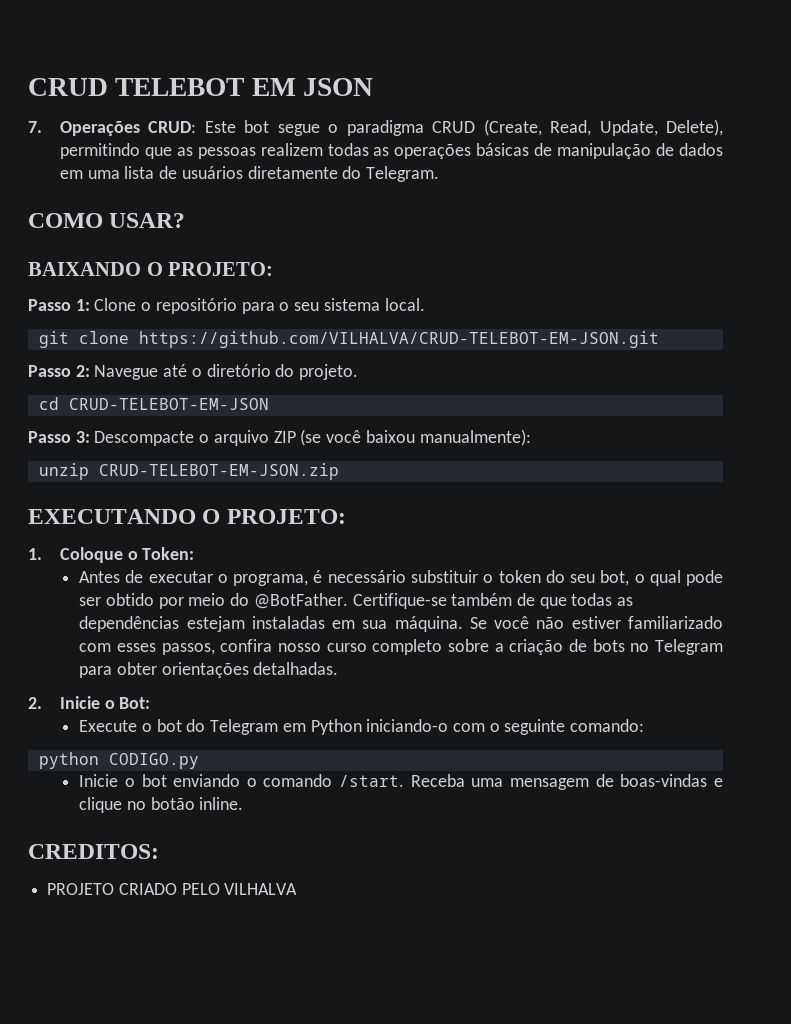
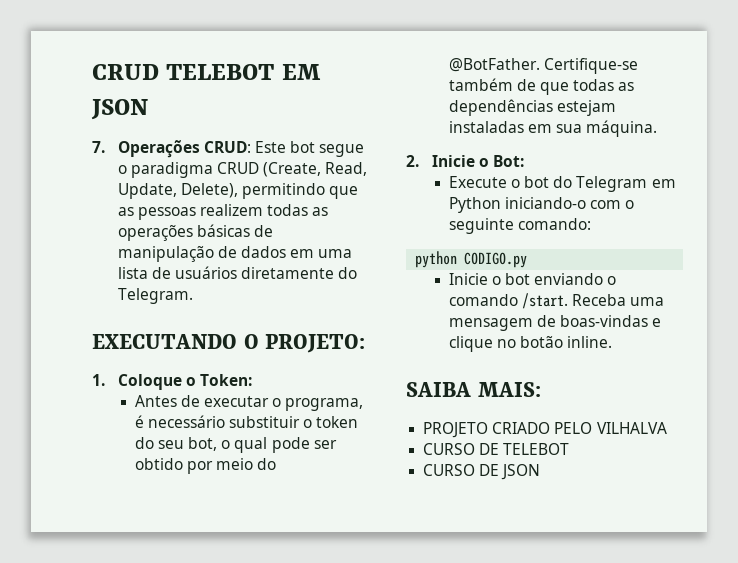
- COMO USAR?
- BAIXANDO O PROJETO:
- Passo 1: Clone o repositório para o seu sistema local.
- git clone https://github.com/VILHALVA/CRUD-TELEBOT-EM-JSON.git
- Passo 2: Navegue até o diretório do projeto.
- cd CRUD-TELEBOT-EM-JSON
- Passo 3: Descompacte o arquivo ZIP (se você baixou manualmente):
- unzip CRUD-TELEBOT-EM-JSON.zip
- Se você não estiver familiarizado com esses passos, confira nosso curso completo sobre a criação de bots no Telegram para obter orientações detalhadas.
- CREDITOS:
+ SAIBA MAIS:
+ CURSO DE TELEBOT
+ CURSO DE JSON

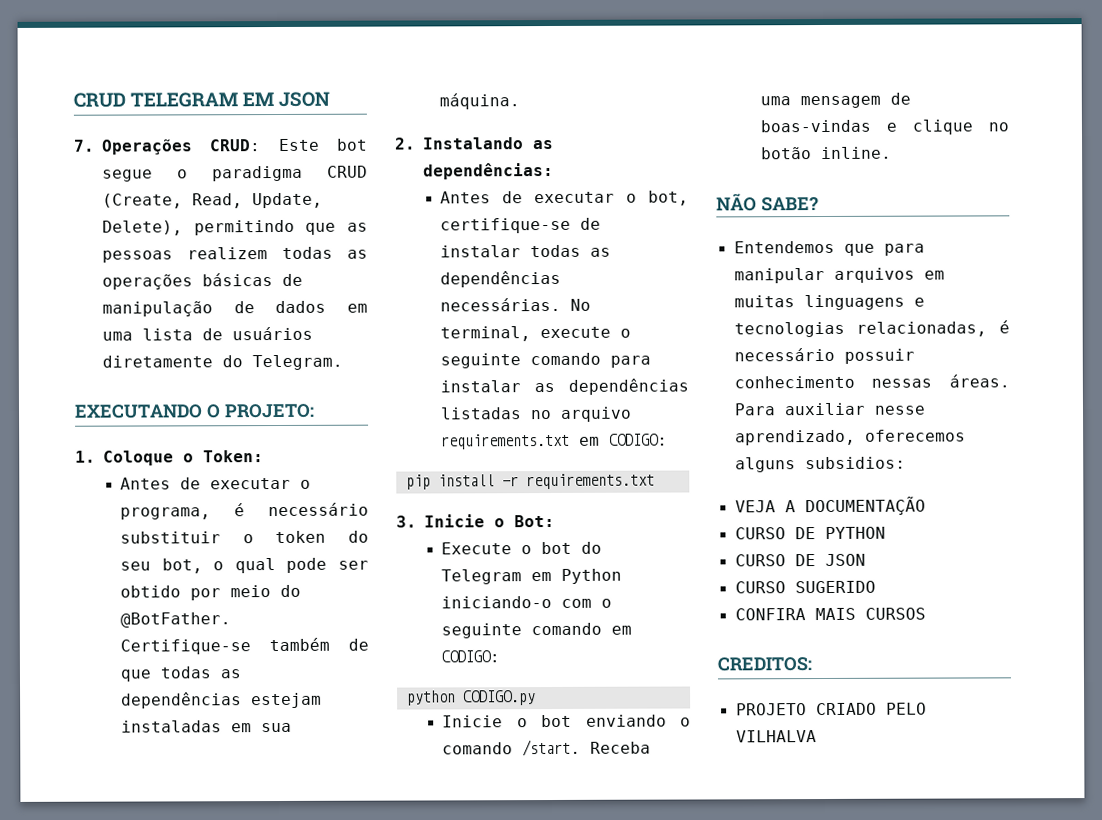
- CRUD TELEBOT EM JSON
+ CRUD TELEGRAM EM JSON
- 2. Inicie o Bot:
+ 2. Instalando as dependências:
+ Antes de executar o bot, certifique-se de instalar todas as dependências necessárias. No terminal, execute o seguinte comando para instalar as dependências listadas no arquivo requirements.txt em CODIGO:
+ pip install -r requirements.txt
+ 3. Inicie o Bot:
- Execute o bot do Telegram em Python iniciando-o com o seguinte comando:
+ Execute o bot do Telegram em Python iniciando-o com o seguinte comando em CODIGO:
- SAIBA MAIS:
+ NÃO SABE?
+ Entendemos que para manipular arquivos em muitas linguagens e tecnologias relacionadas, é necessário possuir conhecimento nessas áreas. Para auxiliar nesse aprendizado, oferecemos alguns subsidios:
+ VEJA A DOCUMENTAÇÃO
+ CURSO DE PYTHON
+ CURSO DE JSON
+ CURSO SUGERIDO
+ CONFIRA MAIS CURSOS
+ CREDITOS:
  PROJETO CRIADO PELO VILHALVA
- CURSO DE TELEBOT
- CURSO DE JSON

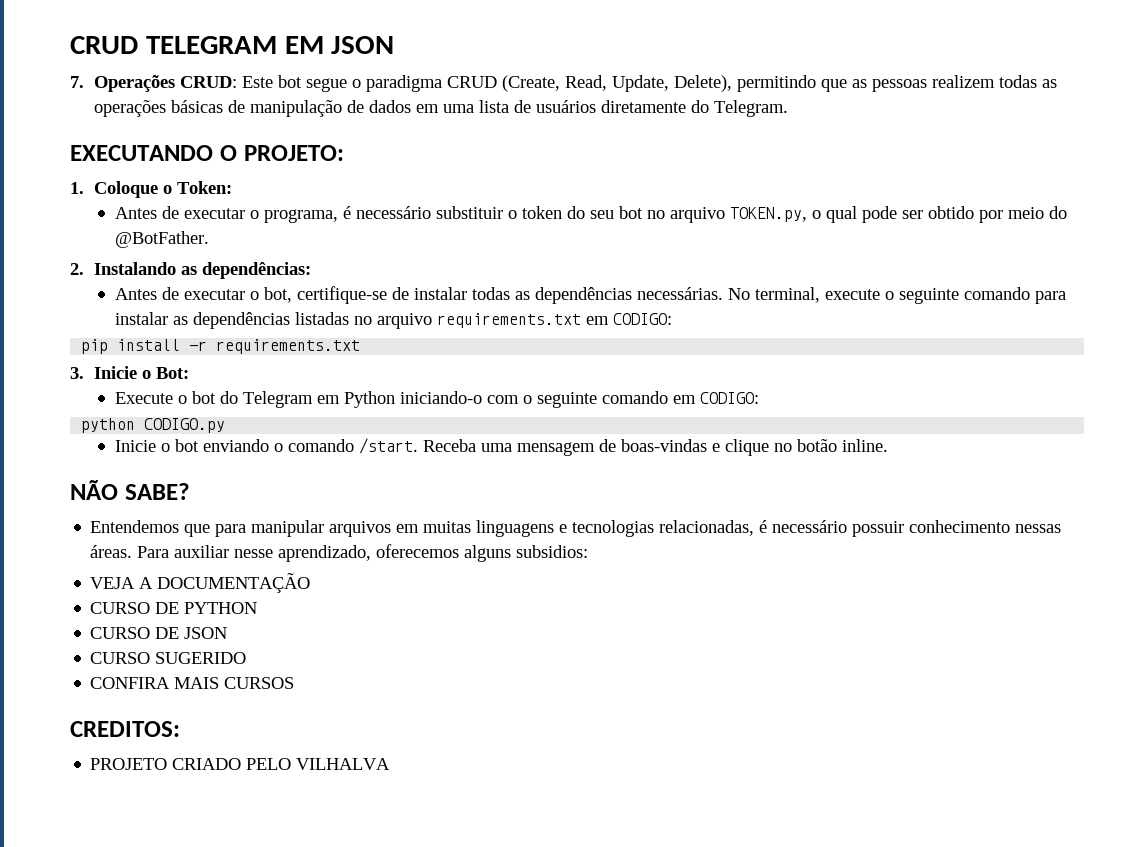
- Antes de executar o programa, é necessário substituir o token do seu bot, o qual pode ser obtido por meio do @BotFather. Certifique-se também de que todas as dependências estejam instaladas em sua máquina.
+ Antes de executar o programa, é necessário substituir o token do seu bot no arquivo TOKEN.py, o qual pode ser obtido por meio do @BotFather.

